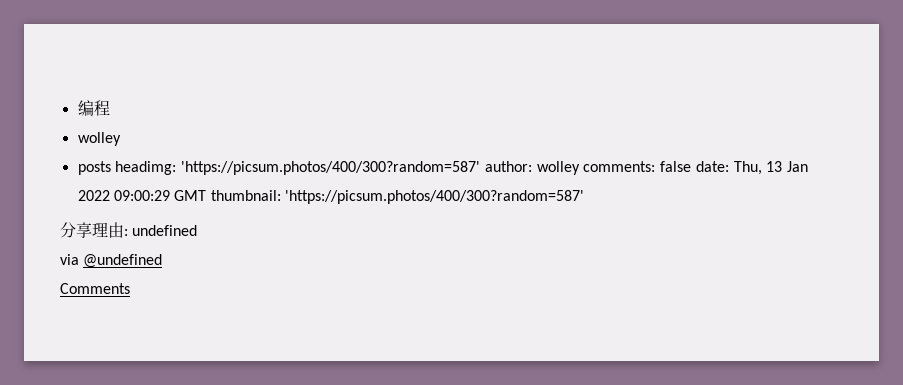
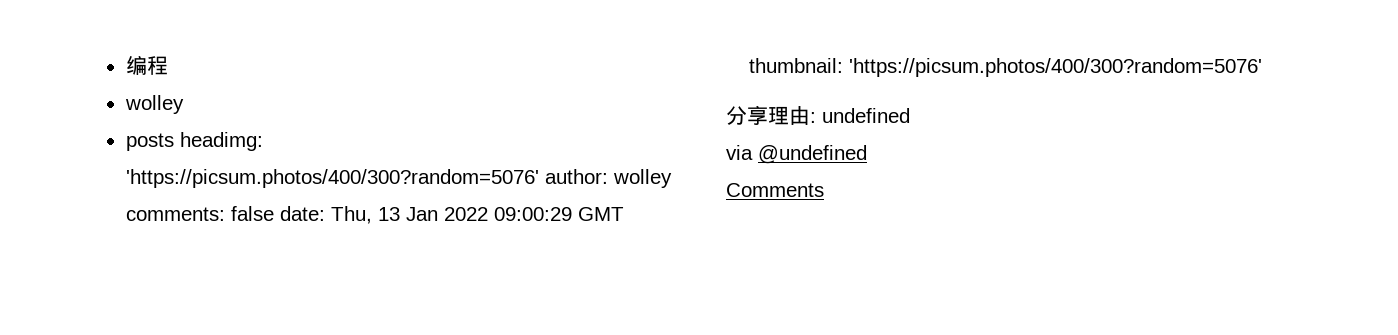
- posts headimg: 'https://picsum.photos/400/300?random=587' author: wolley comments: false date: Thu, 13 Jan 2022 09:00:29 GMT thumbnail: 'https://picsum.photos/400/300?random=587'
+ posts headimg: 'https://picsum.photos/400/300?random=5076' author: wolley comments: false date: Thu, 13 Jan 2022 09:00:29 GMT thumbnail: 'https://picsum.photos/400/300?random=5076'

